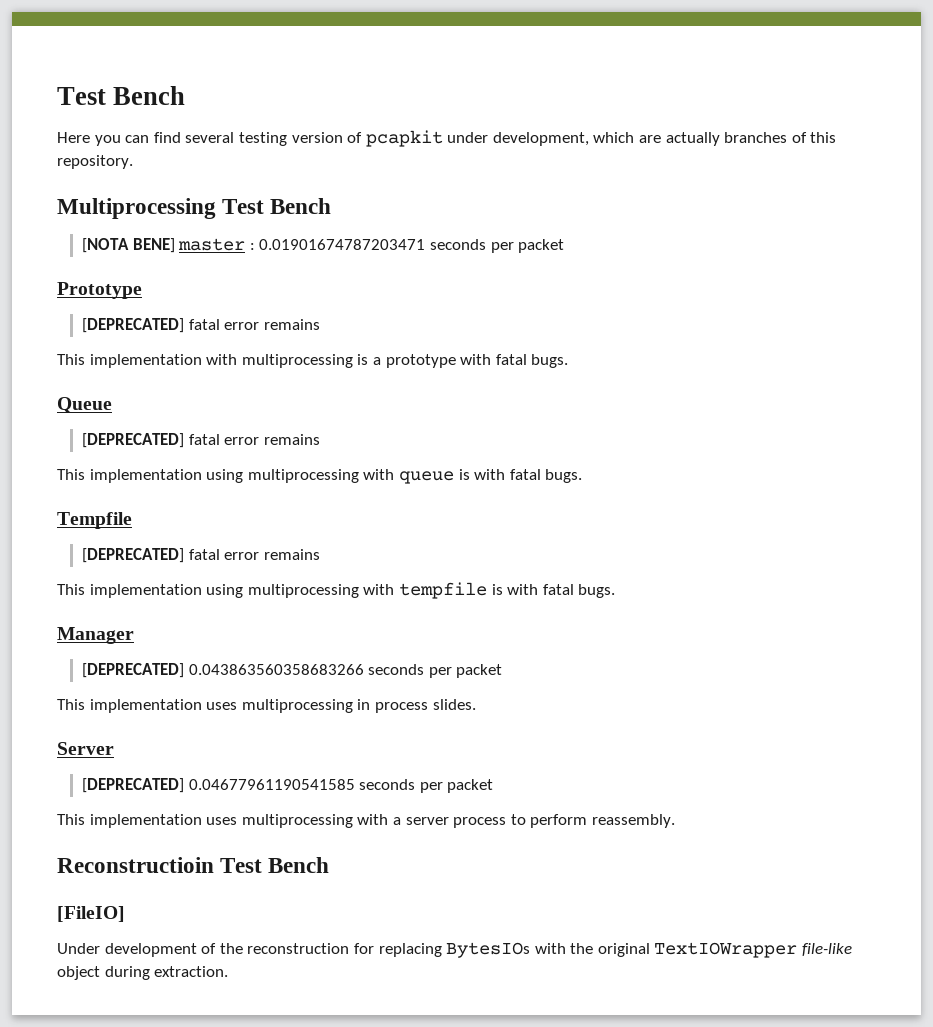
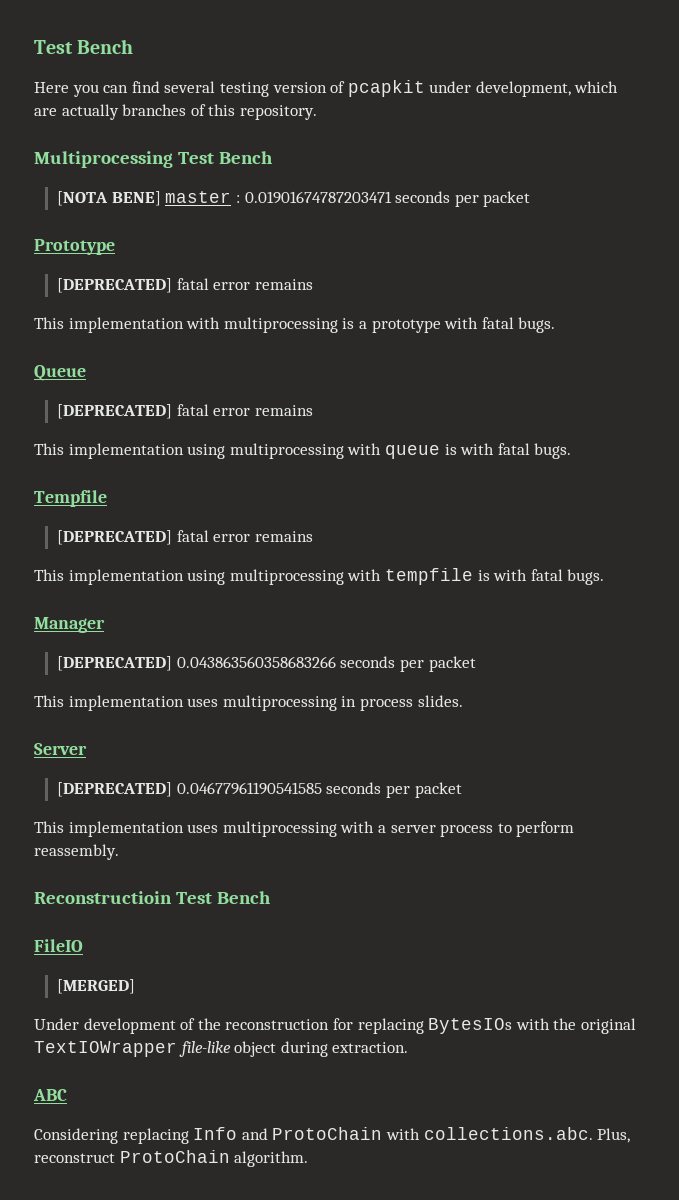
- [FileIO]
+ FileIO
+ [MERGED]
+ ABC
+ Considering replacing Info and ProtoChain with collections.abc. Plus, reconstruct ProtoChain algorithm.

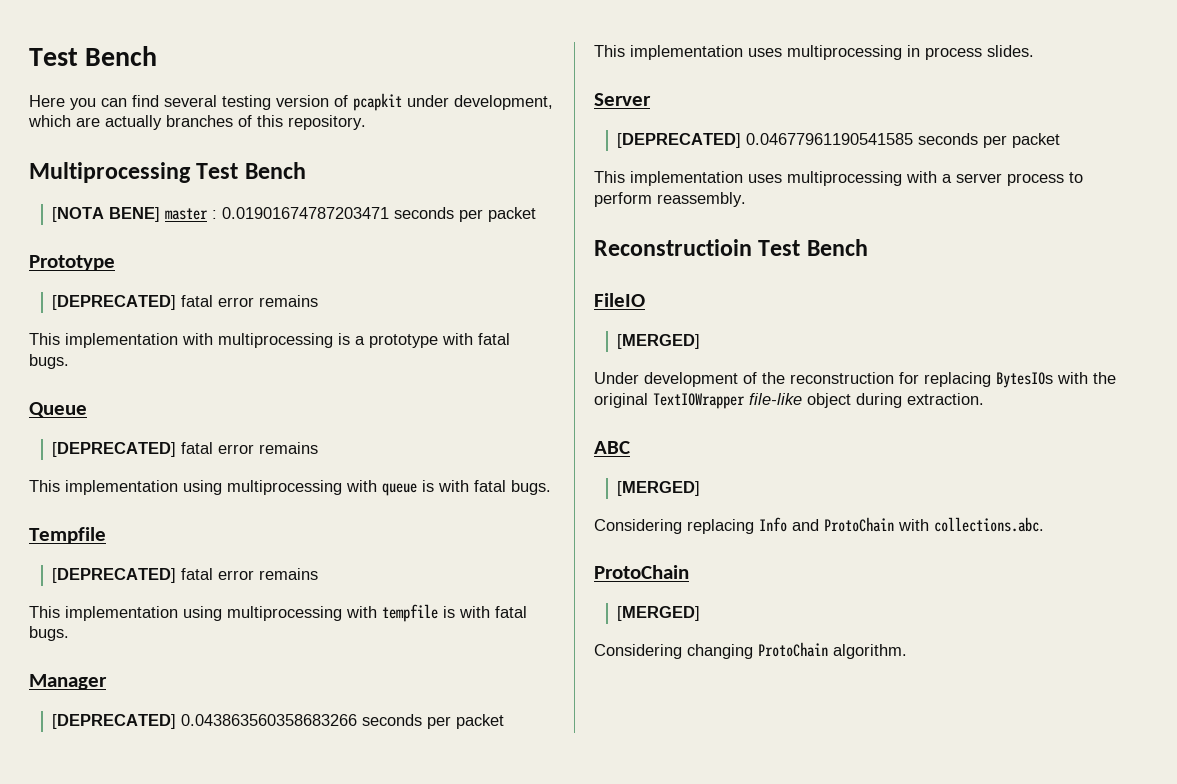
  ABC
+ [MERGED]
- Considering replacing Info and ProtoChain with collections.abc. Plus, reconstruct ProtoChain algorithm.
+ Considering replacing Info and ProtoChain with collections.abc.
+ ProtoChain
+ [MERGED]
+ Considering changing ProtoChain algorithm.

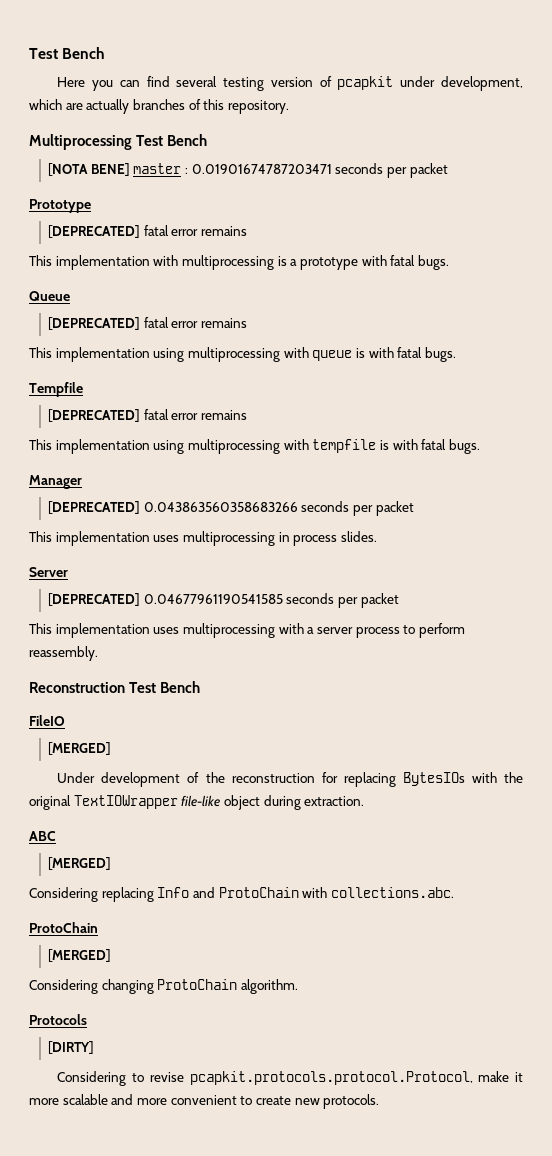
- Reconstructioin Test Bench
+ Reconstruction Test Bench
+ Protocols
+ [DIRTY]
+ Considering to revise pcapkit.protocols.protocol.Protocol, make it more scalable and more convenient to create new protocols.

